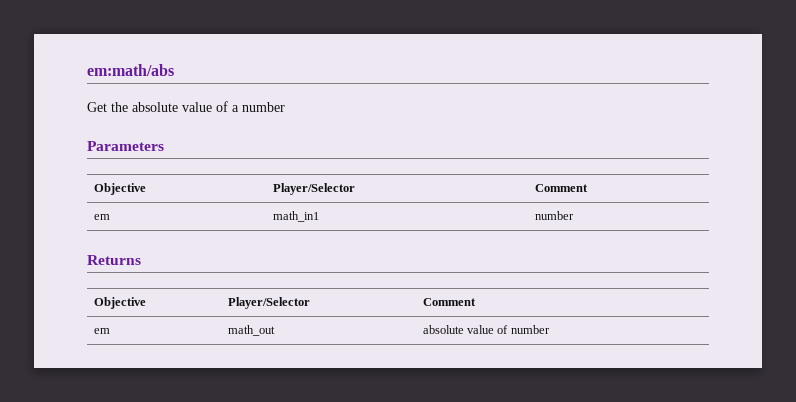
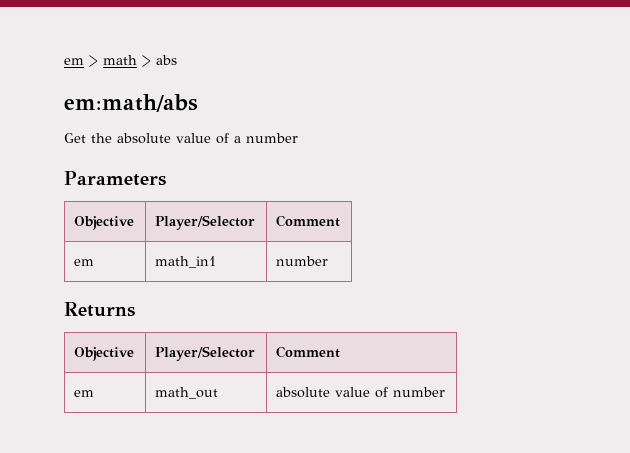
+ em > math > abs

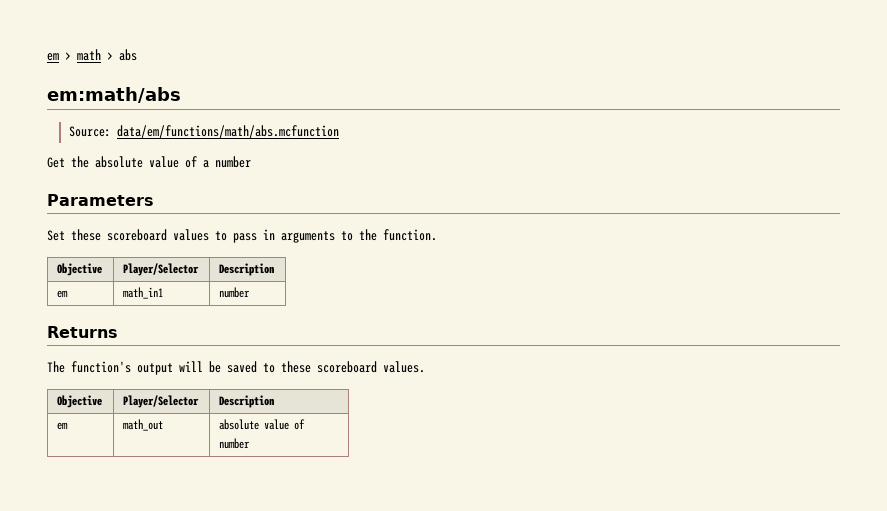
+ Source: data/em/functions/math/abs.mcfunction
  Parameters
- Objective | Player/Selector | Comment
+ Set these scoreboard values to pass in arguments to the function.
+ Objective | Player/Selector | Description
  Returns
- Objective | Player/Selector | Comment
+ The function's output will be saved to these scoreboard values.
+ Objective | Player/Selector | Description

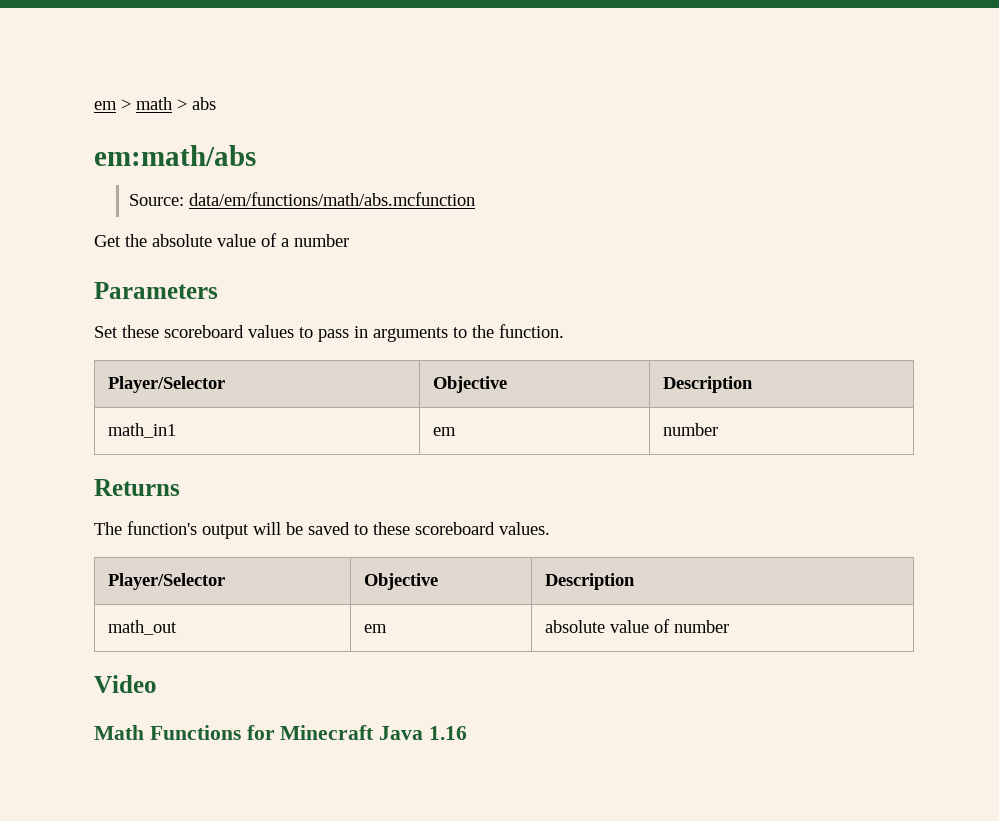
  Set these scoreboard values to pass in arguments to the function.
- Objective | Player/Selector | Description
- em | math_in1 | number
+ Player/Selector | Objective | Description
+ math_in1 | em | number
  The function's output will be saved to these scoreboard values.
- Objective | Player/Selector | Description
- em | math_out | absolute value of number
+ Player/Selector | Objective | Description
+ math_out | em | absolute value of number
+ Video
+ Math Functions for Minecraft Java 1.16

